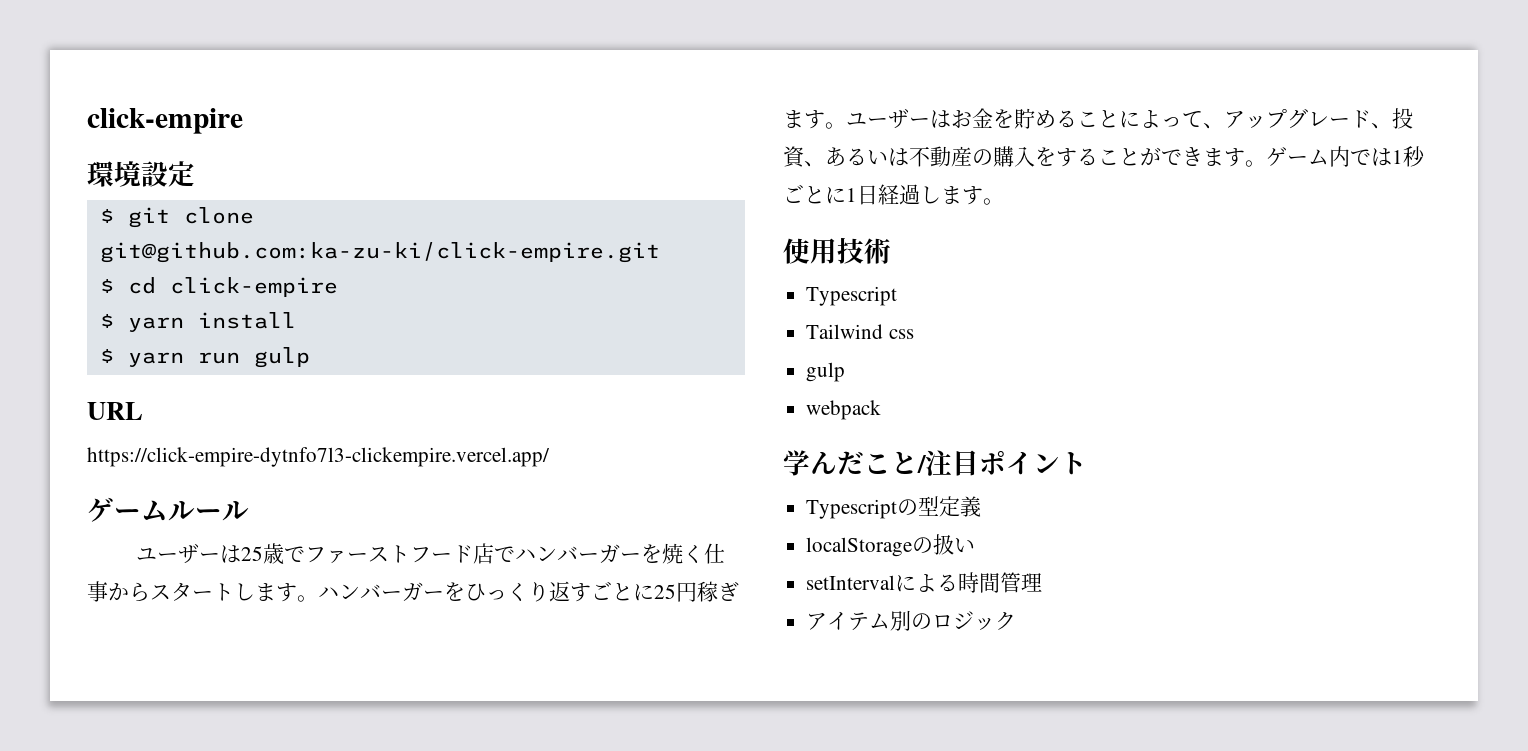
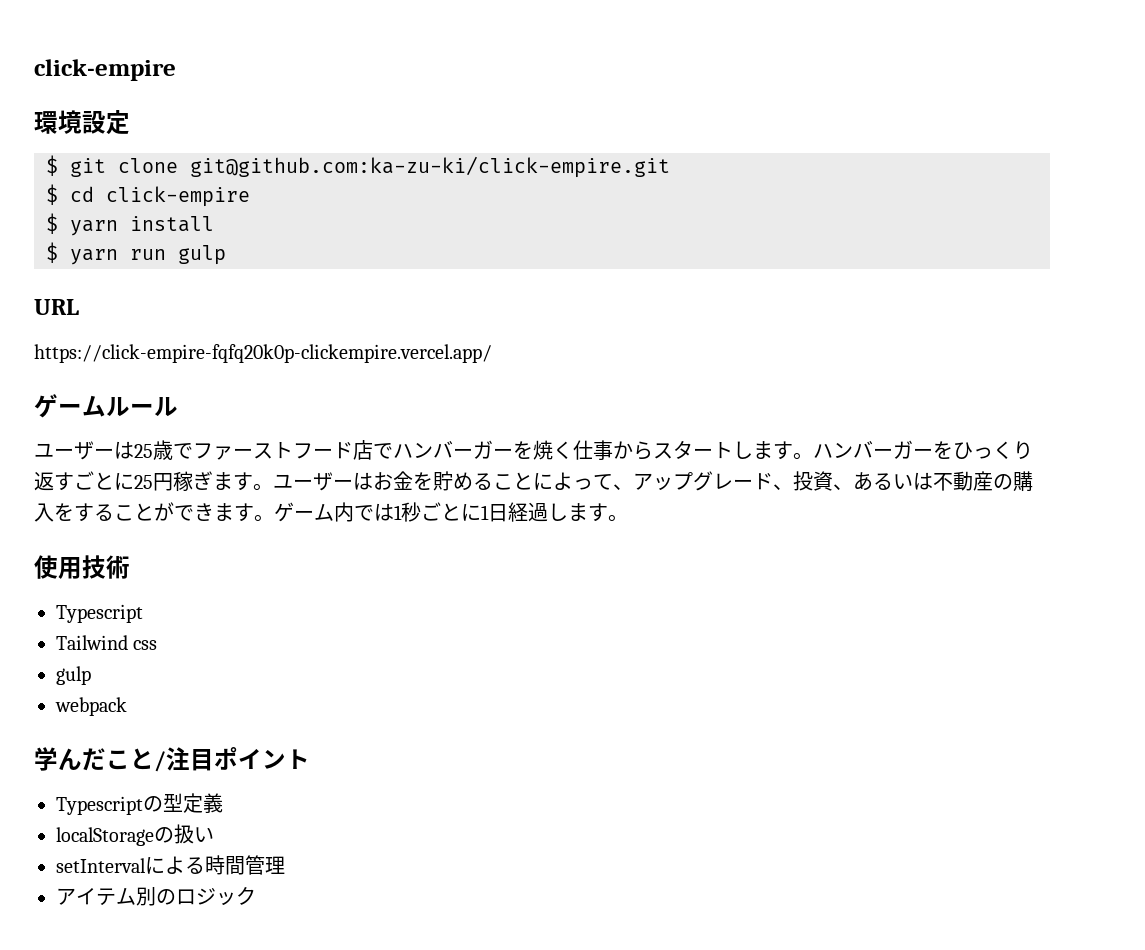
- https://click-empire-dytnfo7l3-clickempire.vercel.app/
+ https://click-empire-fqfq20k0p-clickempire.vercel.app/

